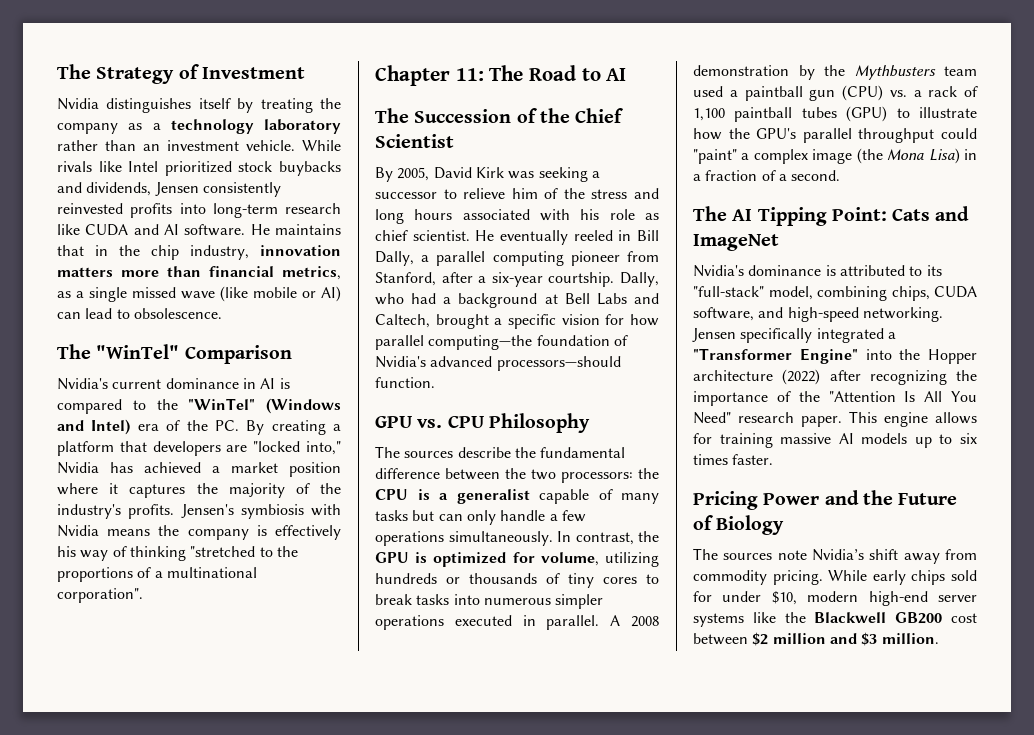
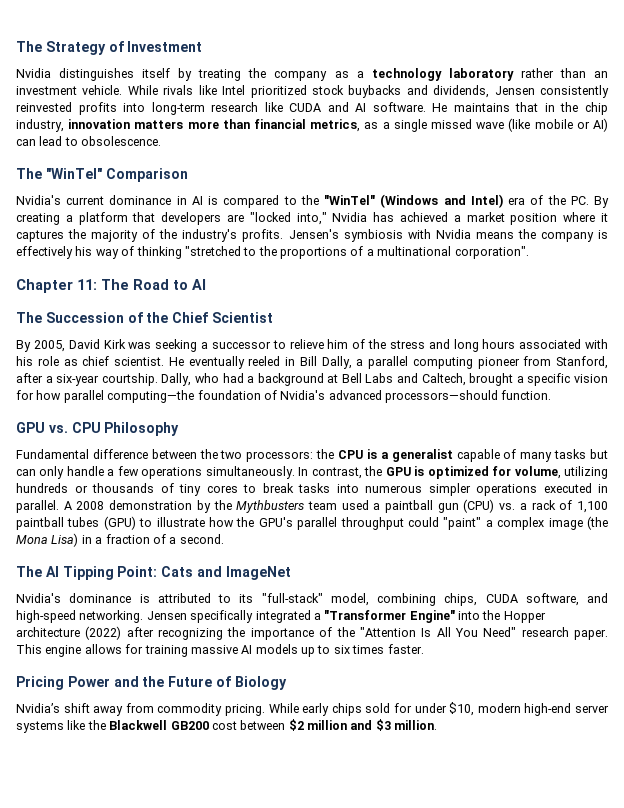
- The sources describe the fundamental difference between the two processors: the CPU is a generalist capable of many tasks but can only handle a few operations simultaneously.
+ Fundamental difference between the two processors: the CPU is a generalist capable of many tasks but can only handle a few operations simultaneously.
- The sources note Nvidia’s shift away from commodity pricing.
+ Nvidia’s shift away from commodity pricing.

